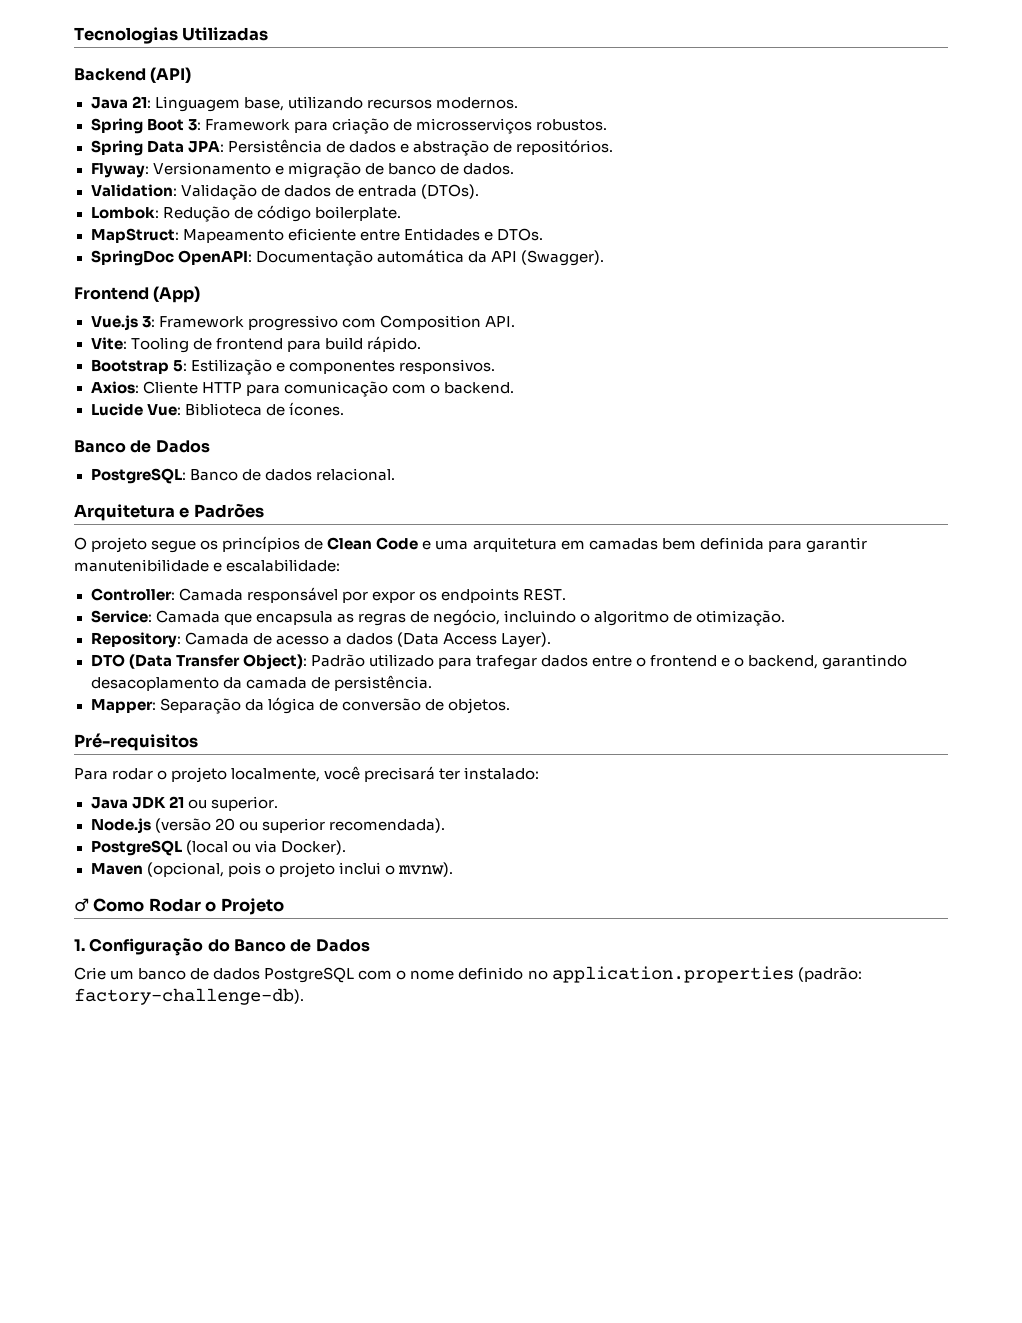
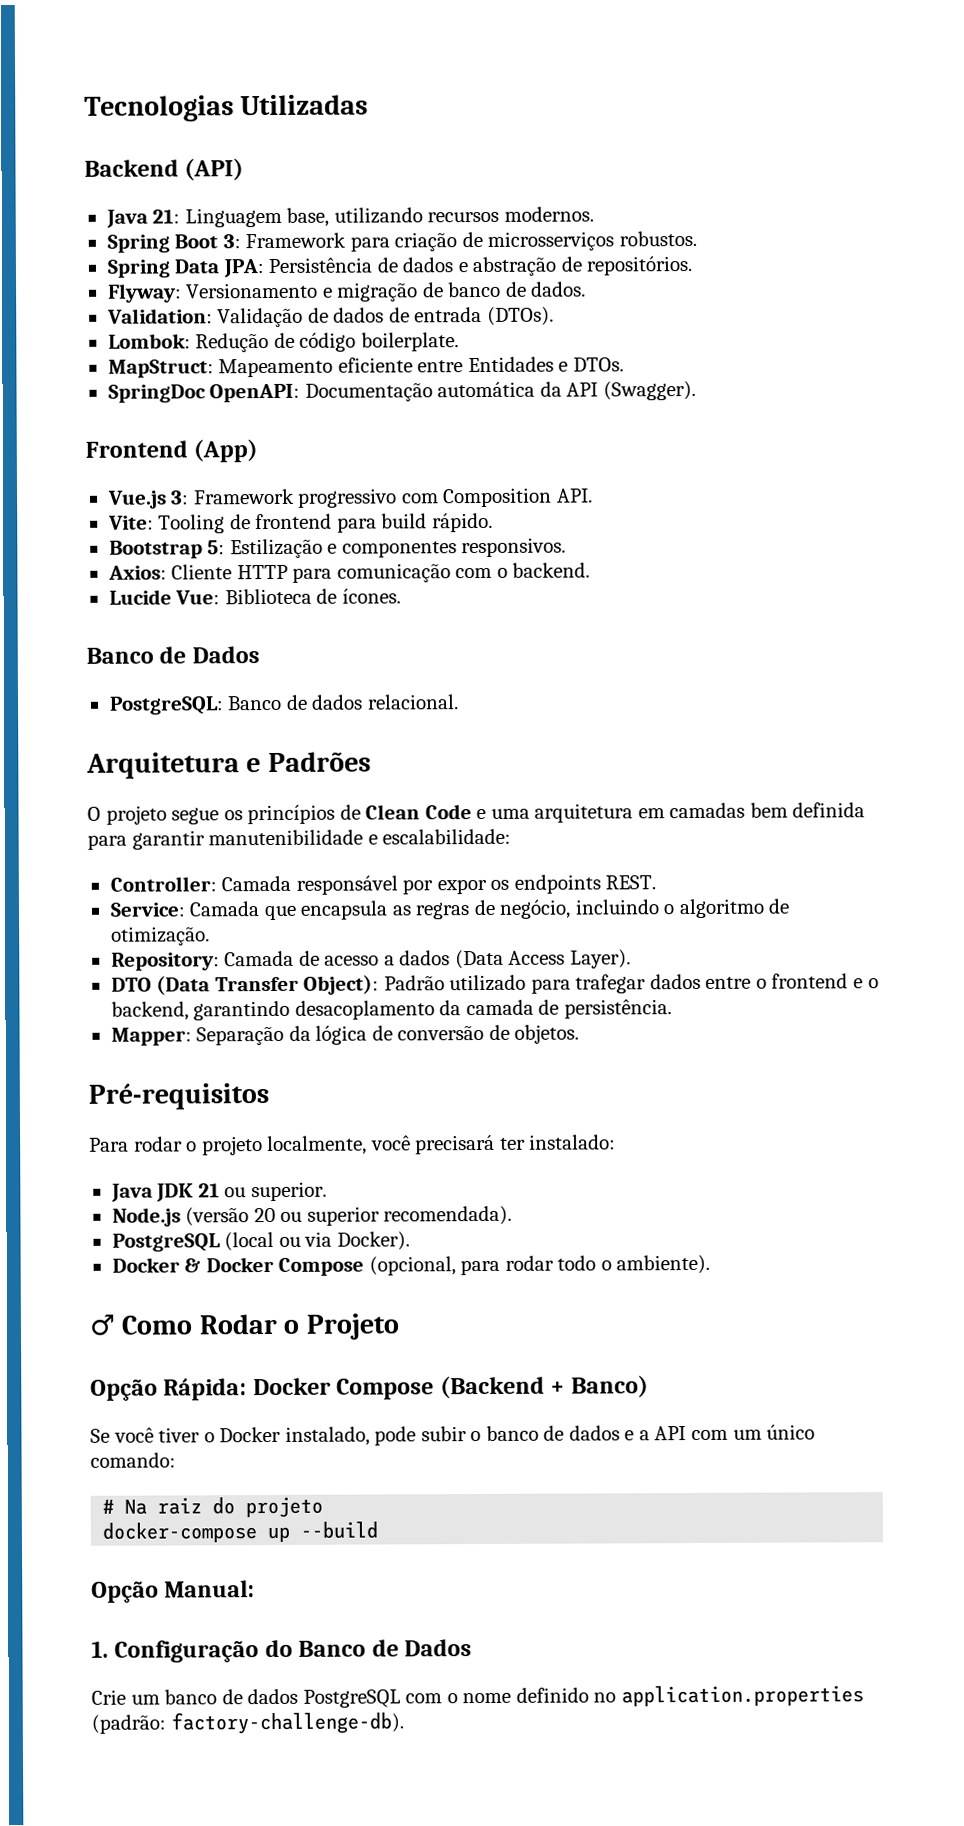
- Maven (opcional, pois o projeto inclui o mvnw).
+ Docker & Docker Compose (opcional, para rodar todo o ambiente).
+ Opção Rápida: Docker Compose (Backend + Banco)
+ Se você tiver o Docker instalado, pode subir o banco de dados e a API com um único comando:
+ # Na raiz do projeto
+ docker-compose up --build
+ Opção Manual:

